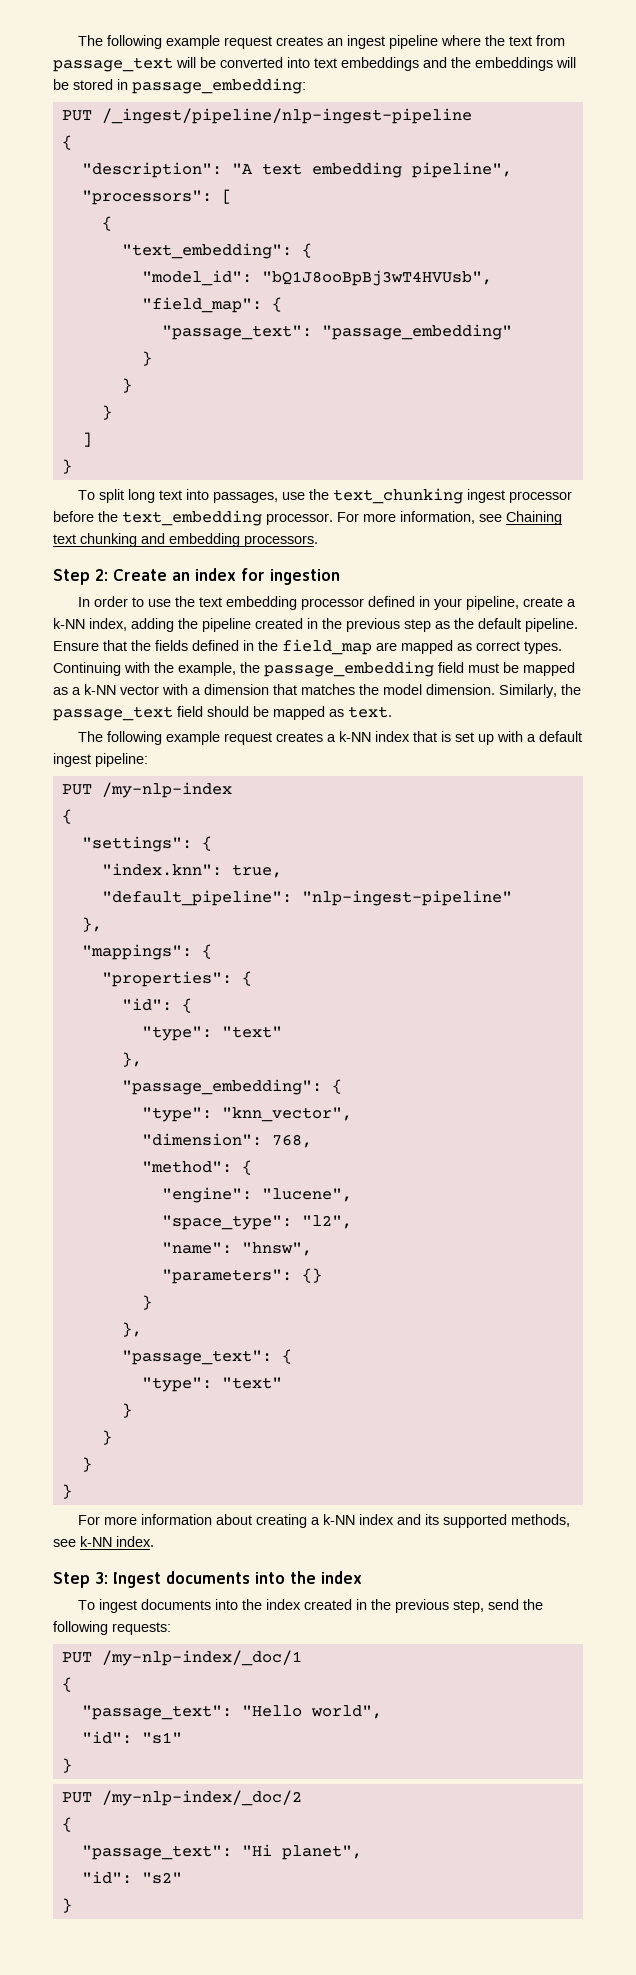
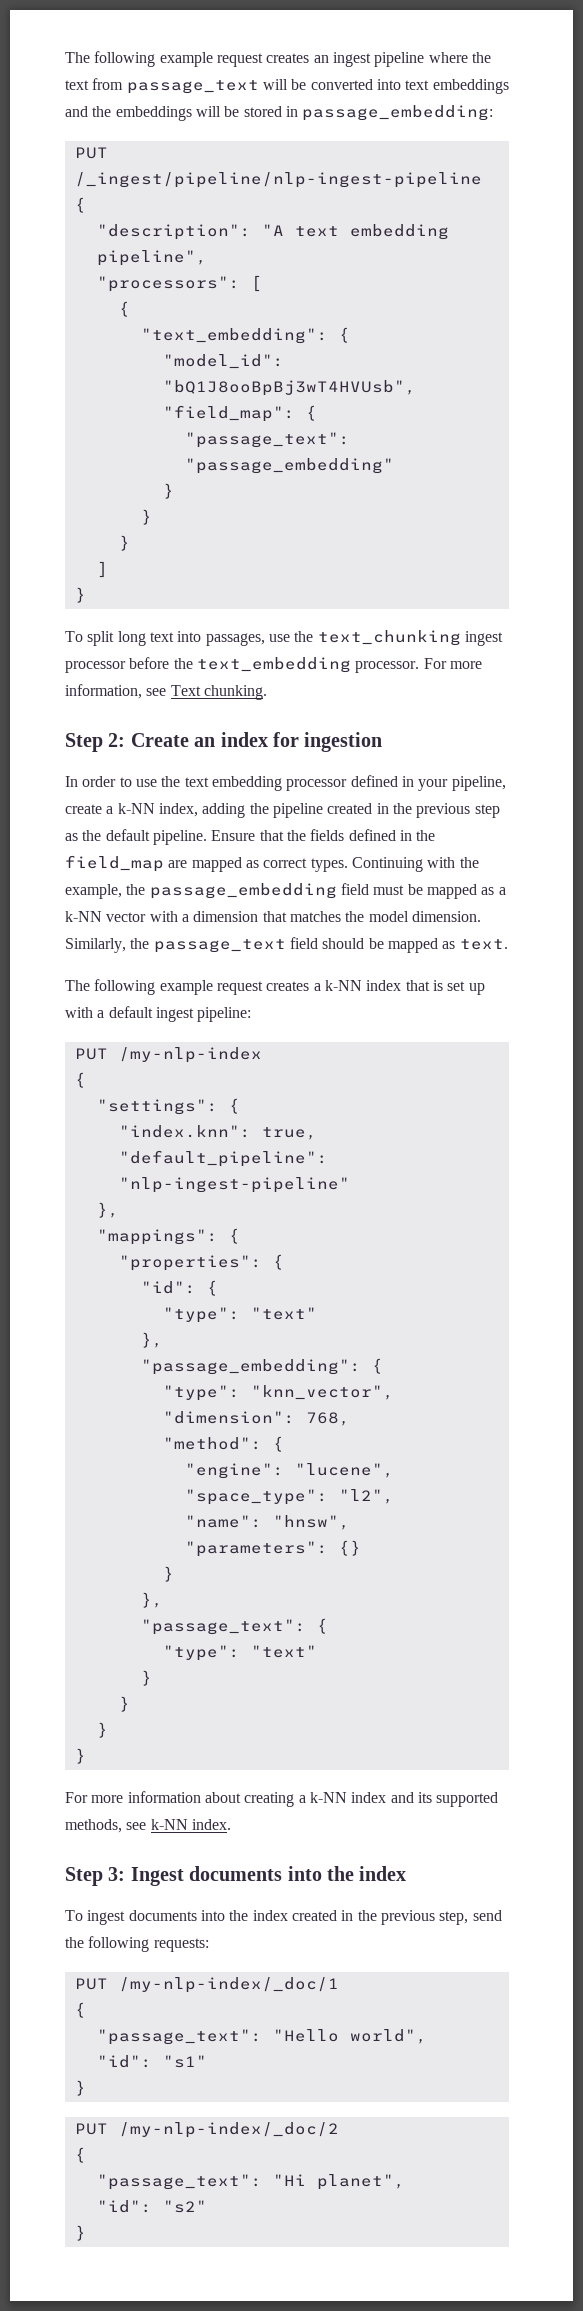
- For more information, see Chaining text chunking and embedding processors.
+ For more information, see Text chunking.

